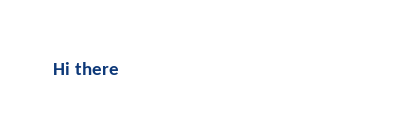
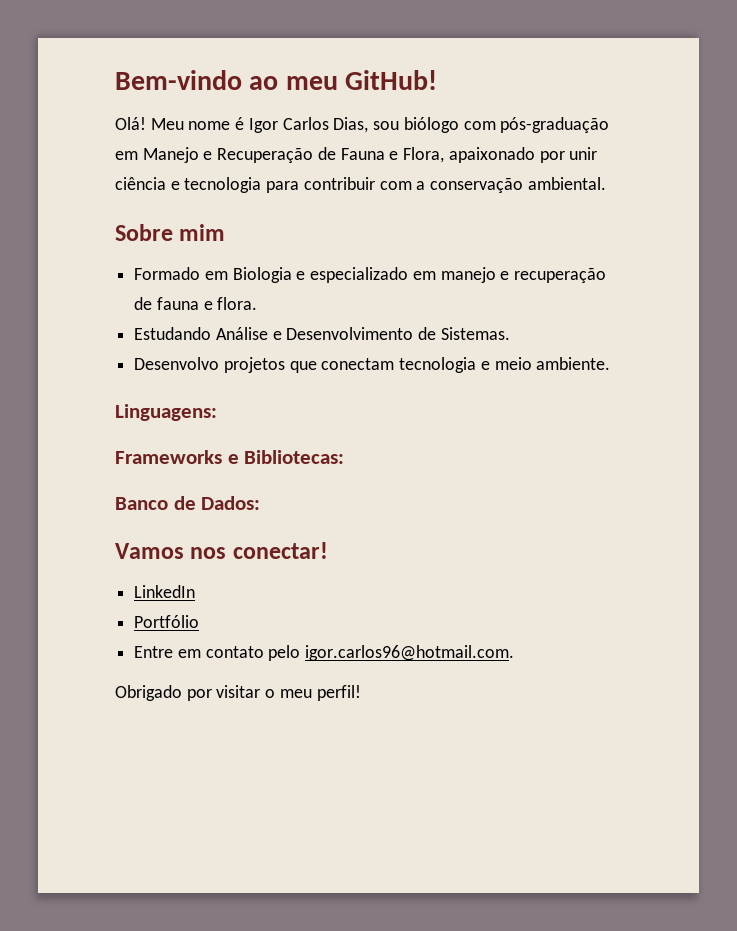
- Hi there
+ Bem-vindo ao meu GitHub!
+ Olá! Meu nome é Igor Carlos Dias, sou biólogo com pós-graduação em Manejo e Recuperação de Fauna e Flora, apaixonado por unir ciência e tecnologia para contribuir com a conservação ambiental.
+ Sobre mim
+ Formado em Biologia e especializado em manejo e recuperação de fauna e flora.
+ Estudando Análise e Desenvolvimento de Sistemas.
+ Desenvolvo projetos que conectam tecnologia e meio ambiente.
+ Linguagens:
+ Frameworks e Bibliotecas:
+ Banco de Dados:
+ Vamos nos conectar!
+ LinkedIn
+ Portfólio
+ Entre em contato pelo igor.carlos96@hotmail.com.
+ Obrigado por visitar o meu perfil!

